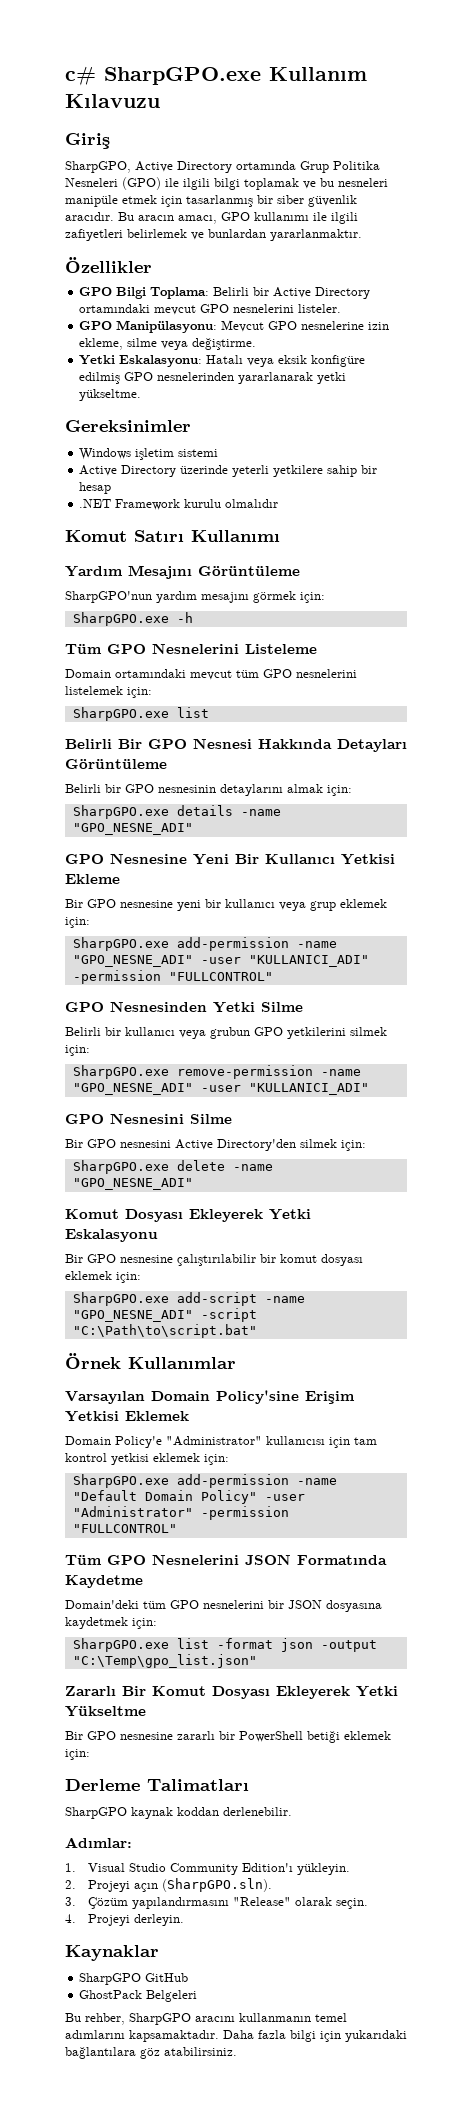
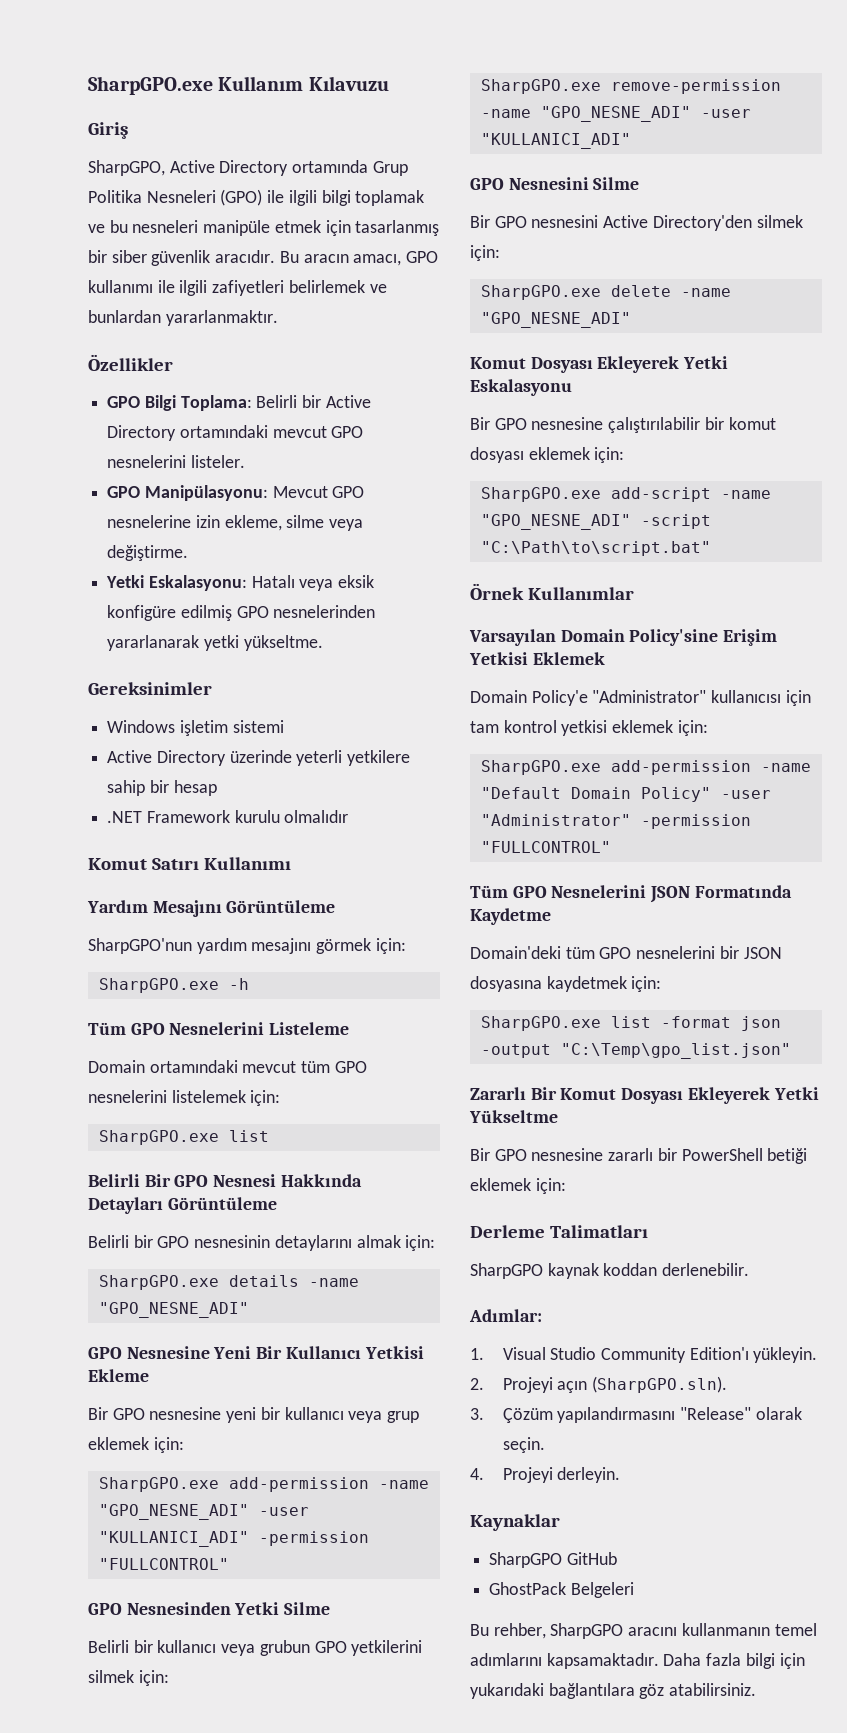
- c# SharpGPO.exe Kullanım Kılavuzu
+ SharpGPO.exe Kullanım Kılavuzu

